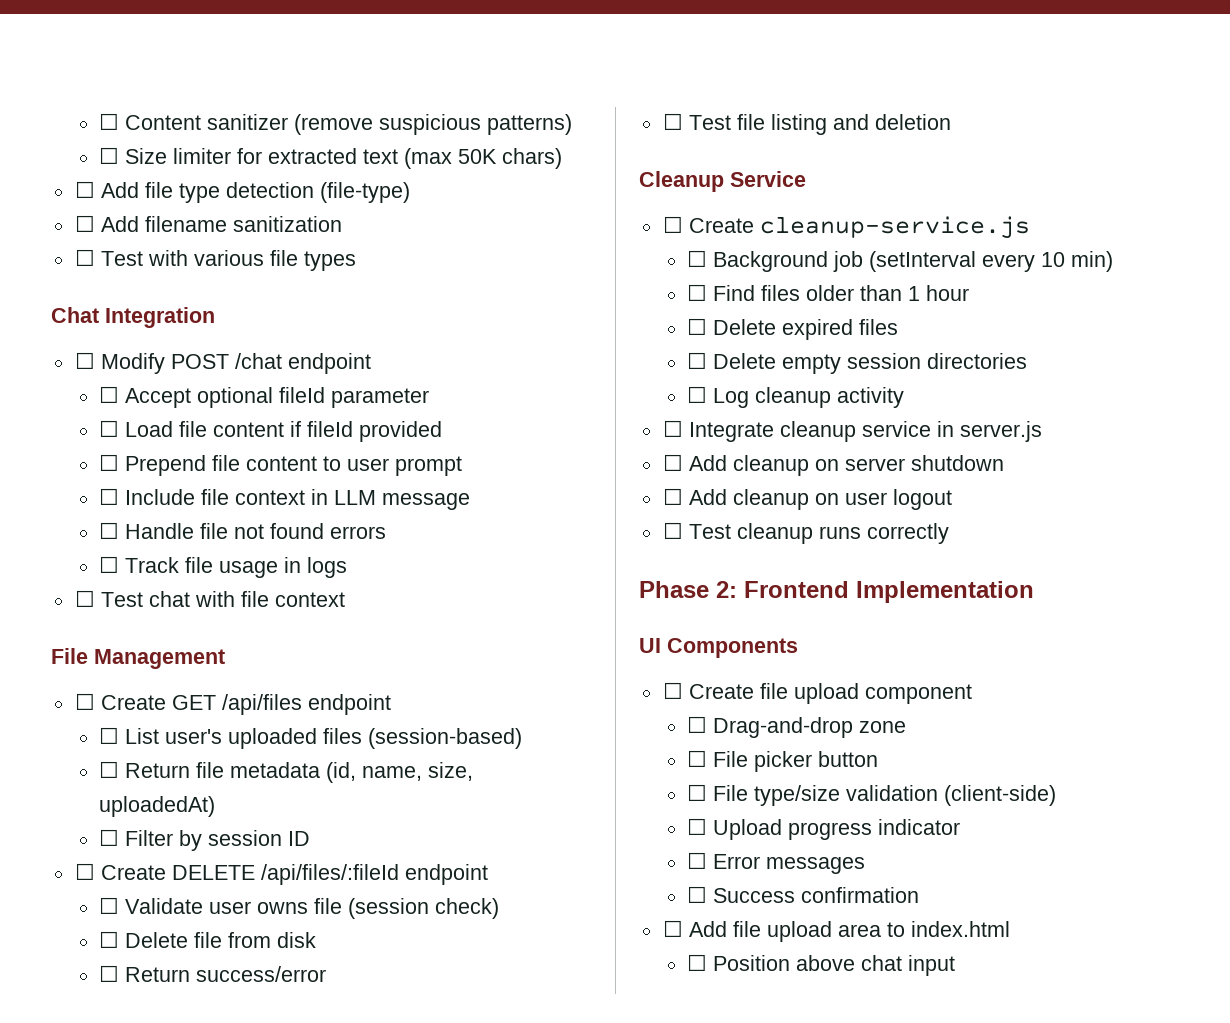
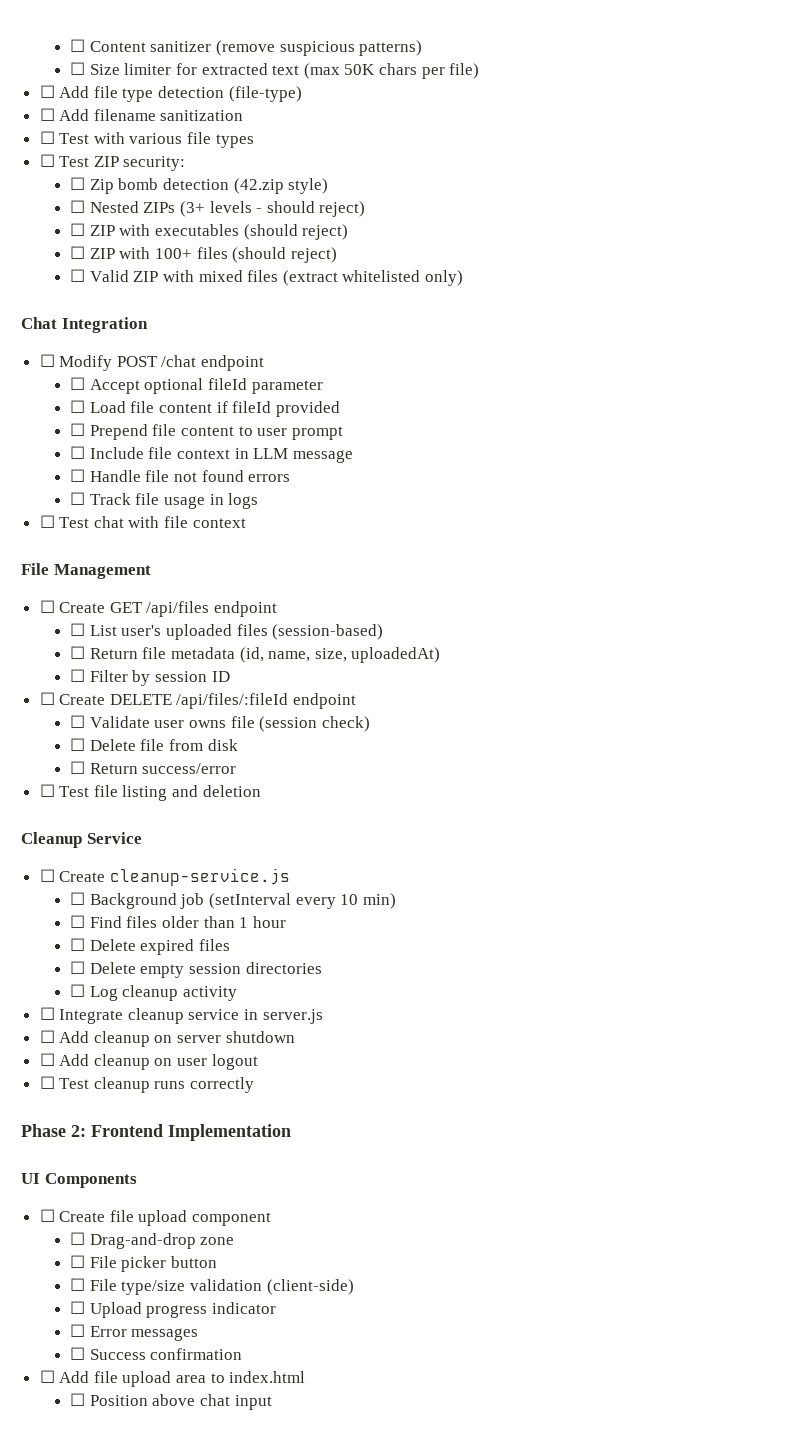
- ☐ Size limiter for extracted text (max 50K chars)
+ ☐ Size limiter for extracted text (max 50K chars per file)
+ ☐ Test ZIP security:
+ ☐ Zip bomb detection (42.zip style)
+ ☐ Nested ZIPs (3+ levels - should reject)
+ ☐ ZIP with executables (should reject)
+ ☐ ZIP with 100+ files (should reject)
+ ☐ Valid ZIP with mixed files (extract whitelisted only)

